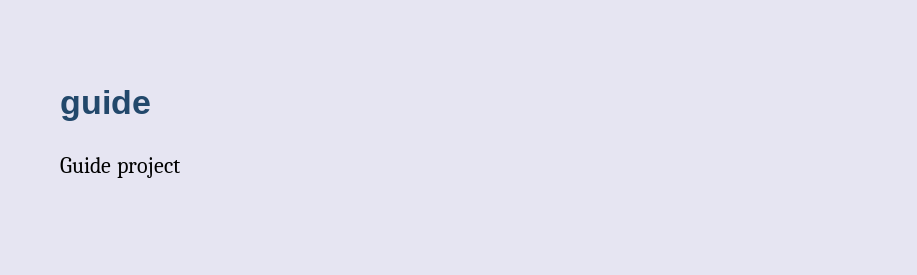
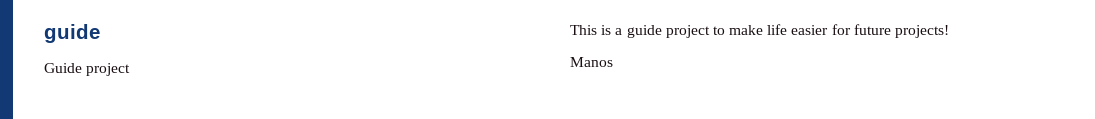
+ This is a guide project to make life easier for future projects!
+ Manos

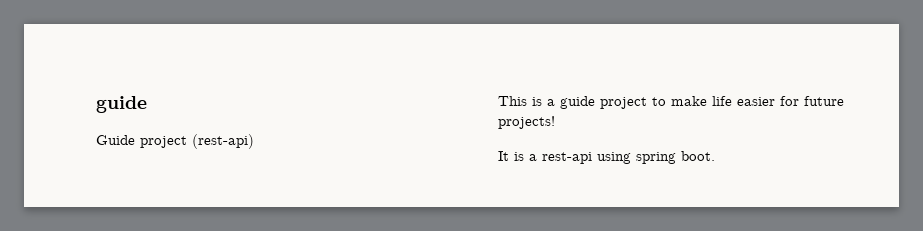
- Guide project
+ Guide project (rest-api)
- Manos
+ It is a rest-api using spring boot.

